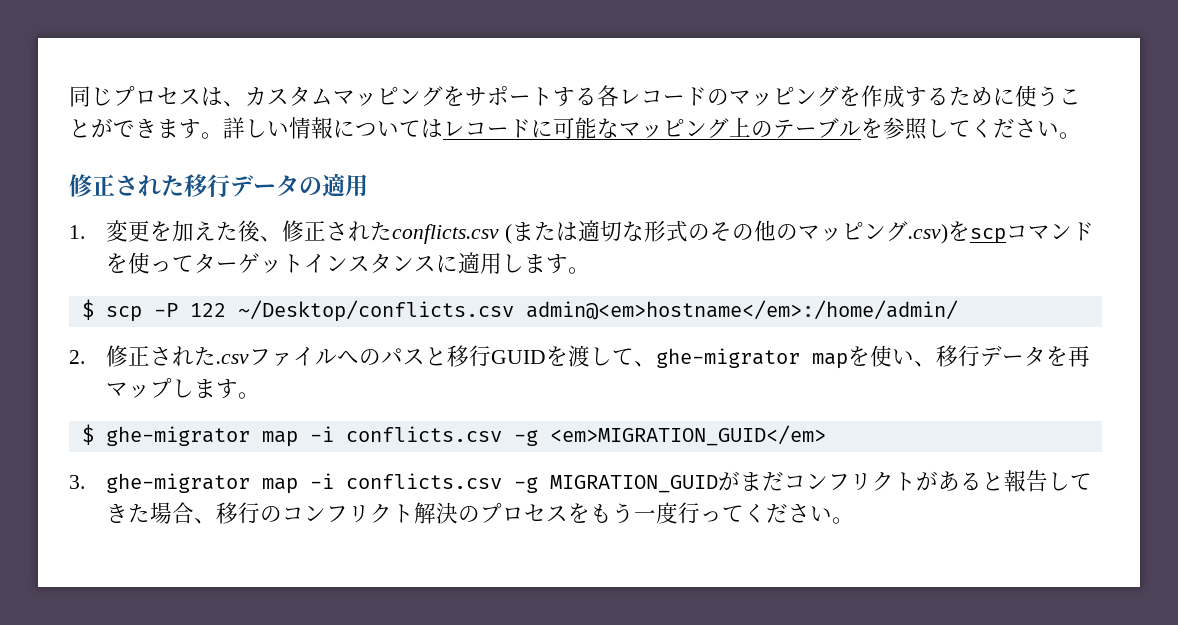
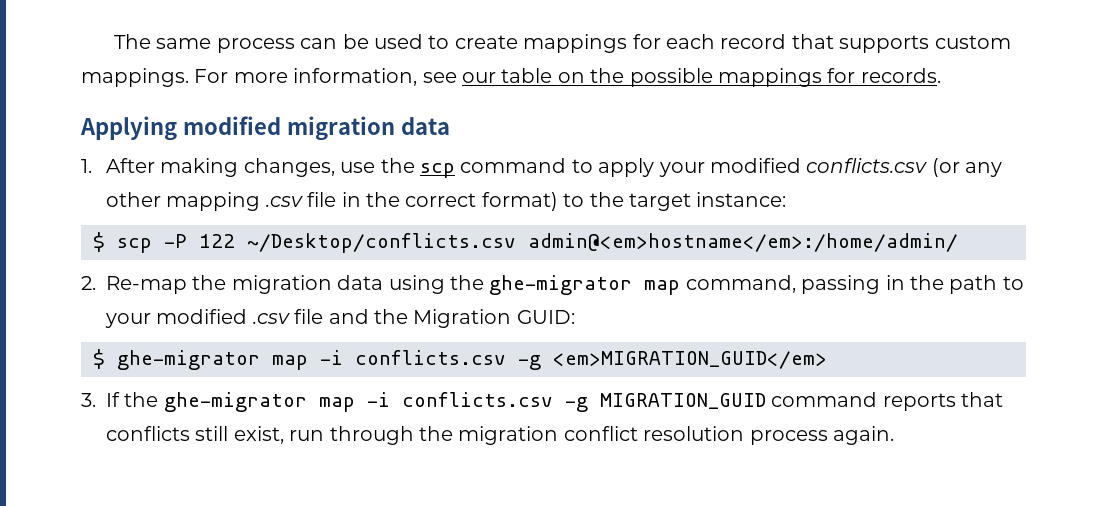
- 同じプロセスは、カスタムマッピングをサポートする各レコードのマッピングを作成するために使うことができます。詳しい情報についてはレコードに可能なマッピング上のテーブルを参照してください。
- 修正された移行データの適用
- 1.変更を加えた後、修正されたconflicts.csv (または適切な形式のその他のマッピング.csv)をscpコマンドを使ってターゲットインスタンスに適用します。
+ The same process can be used to create mappings for each record that supports custom mappings. For more information, see our table on the possible mappings for records.
+ Applying modified migration data
+ 1. After making changes, use the scp command to apply your modified conflicts.csv (or any other mapping .csv file in the correct format) to the target instance:
- 2.修正された.csvファイルへのパスと移行GUIDを渡して、ghe-migrator mapを使い、移行データを再マップします。
+ 2. Re-map the migration data using the ghe-migrator map command, passing in the path to your modified .csv file and the Migration GUID:
- 3. ghe-migrator map -i conflicts.csv -g MIGRATION_GUIDがまだコンフリクトがあると報告してきた場合、移行のコンフリクト解決のプロセスをもう一度行ってください。
+ 3. If the ghe-migrator map -i conflicts.csv -g MIGRATION_GUID command reports that conflicts still exist, run through the migration conflict resolution process again.

